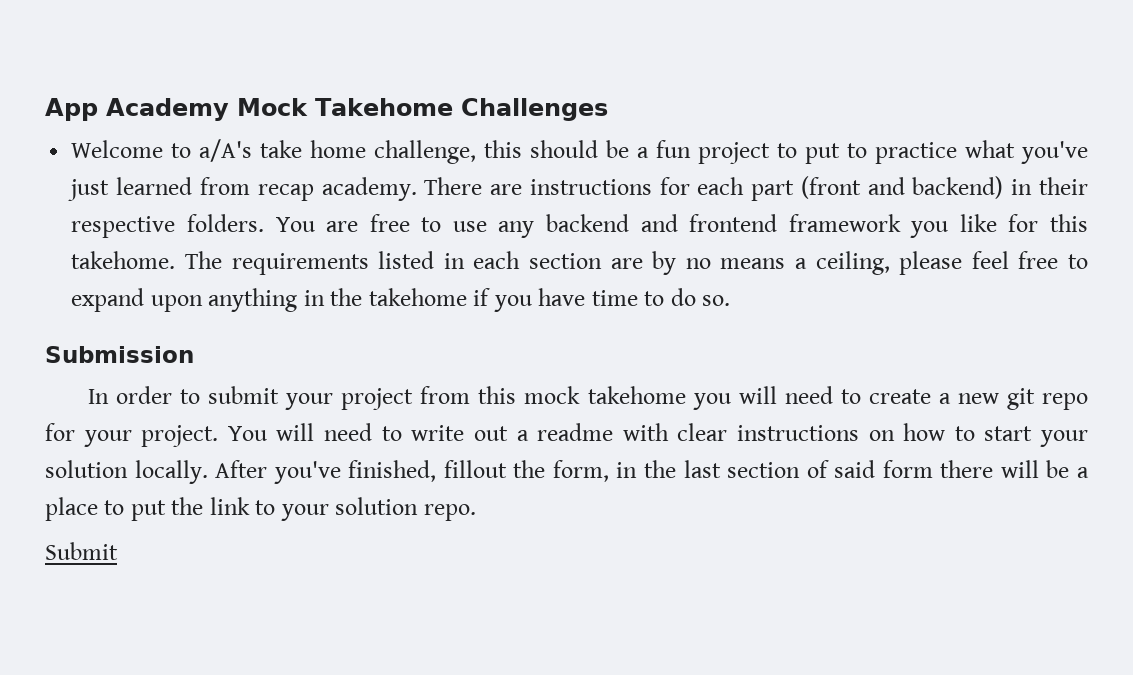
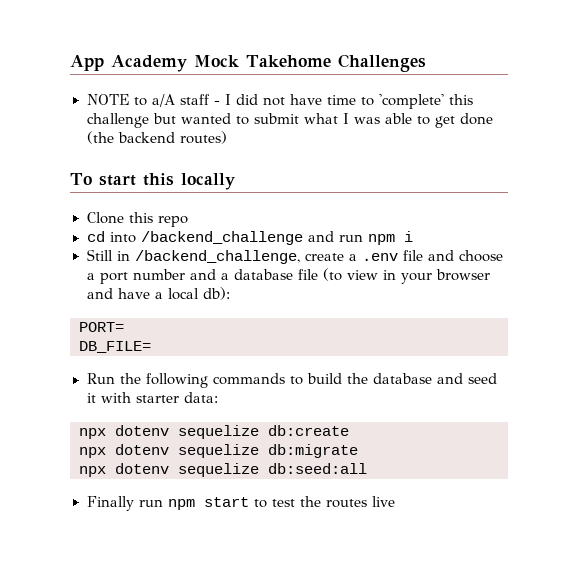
- Welcome to a/A's take home challenge, this should be a fun project to put to practice what you've just learned from recap academy. There are instructions for each part (front and backend) in their respective folders. You are free to use any backend and frontend framework you like for this takehome. The requirements listed in each section are by no means a ceiling, please feel free to expand upon anything in the takehome if you have time to do so.
- Submission
- In order to submit your project from this mock takehome you will need to create a new git repo for your project. You will need to write out a readme with clear instructions on how to start your solution locally. After you've finished, fillout the form, in the last section of said form there will be a place to put the link to your solution repo.
- Submit
+ NOTE to a/A staff - I did not have time to 'complete' this challenge but wanted to submit what I was able to get done (the backend routes)
+ To start this locally
+ Clone this repo
+ cd into /backend_challenge and run npm i
+ Still in /backend_challenge, create a .env file and choose a port number and a database file (to view in your browser and have a local db):
+ PORT=
+ DB_FILE=
+ Run the following commands to build the database and seed it with starter data:
+ npx dotenv sequelize db:create
+ npx dotenv sequelize db:migrate
+ npx dotenv sequelize db:seed:all
+ Finally run npm start to test the routes live

